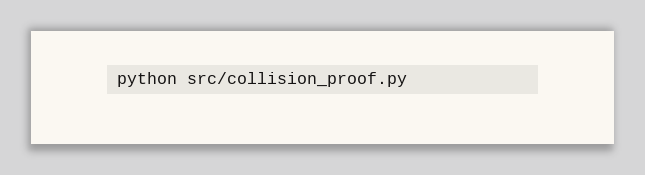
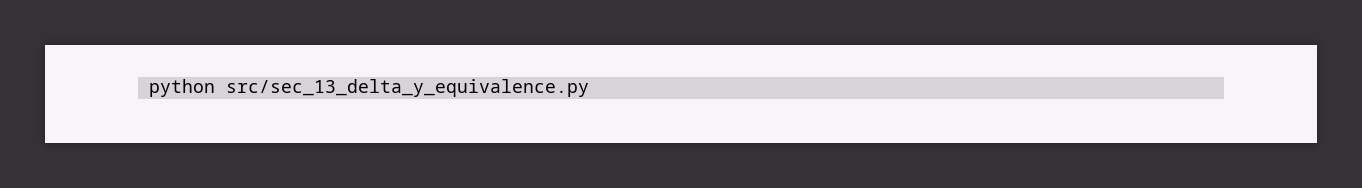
- python src/collision_proof.py
+ python src/sec_13_delta_y_equivalence.py

